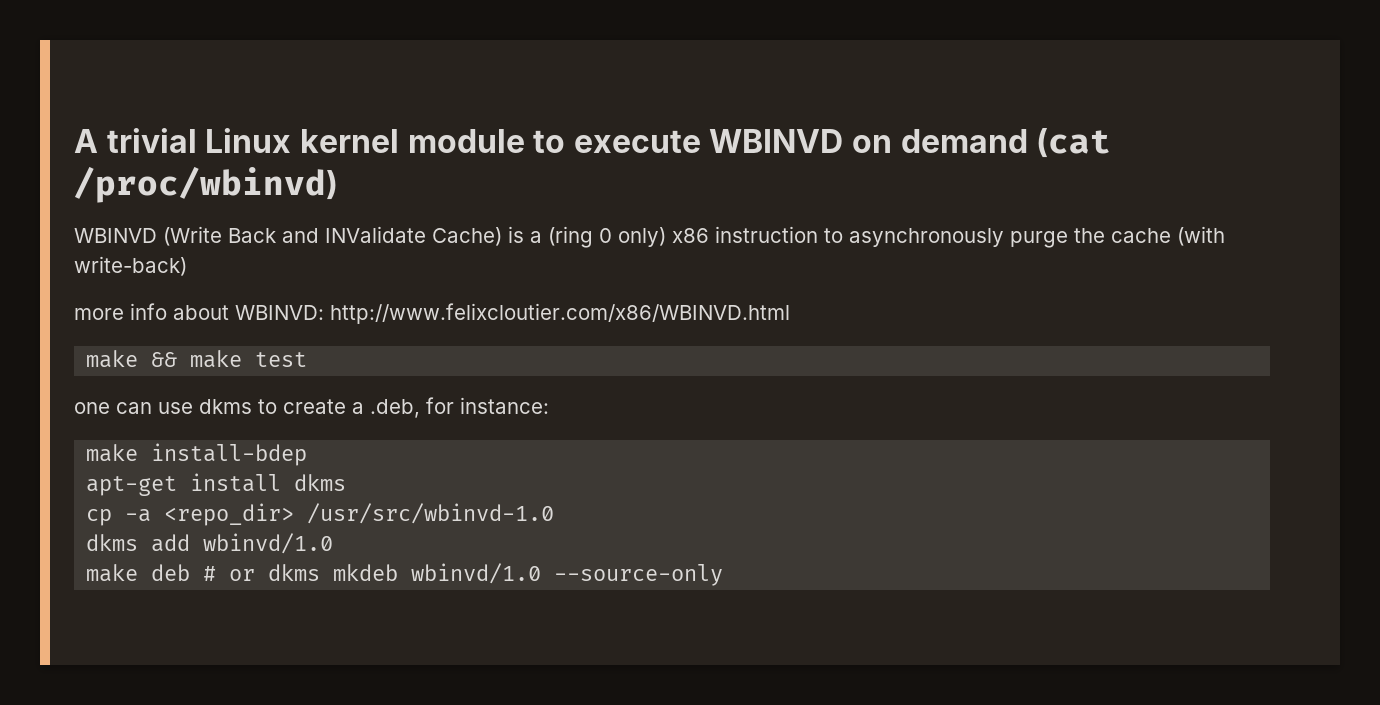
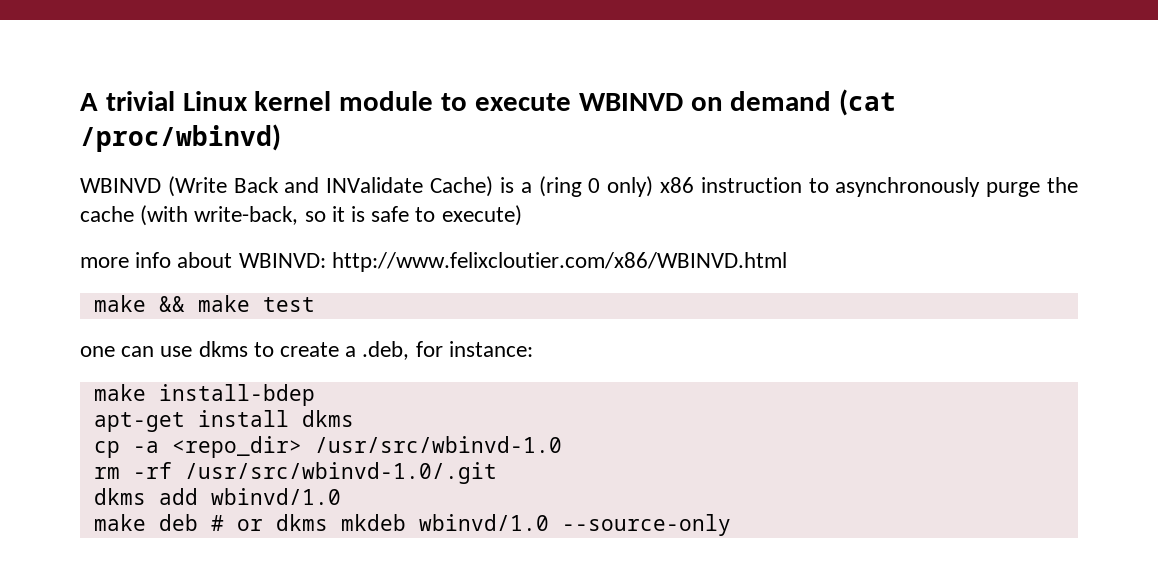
- WBINVD (Write Back and INValidate Cache) is a (ring 0 only) x86 instruction to asynchronously purge the cache (with write-back)
+ WBINVD (Write Back and INValidate Cache) is a (ring 0 only) x86 instruction to asynchronously purge the cache (with write-back, so it is safe to execute)
+ rm -rf /usr/src/wbinvd-1.0/.git

